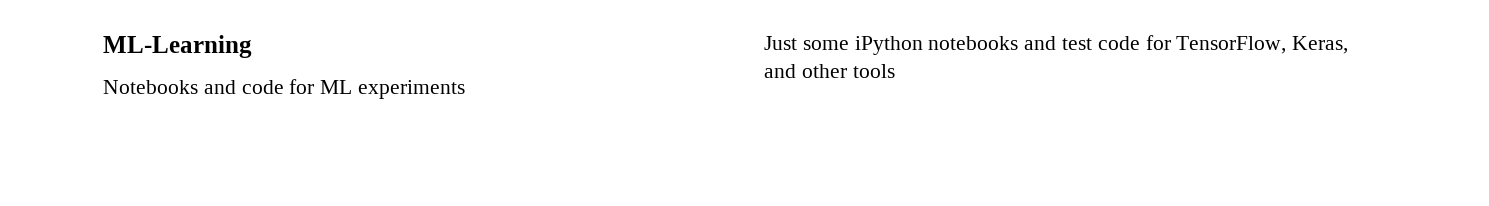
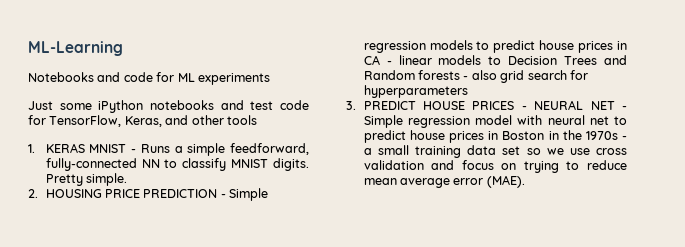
+ 1. KERAS MNIST - Runs a simple feedforward, fully-connected NN to classify MNIST digits. Pretty simple.
+ 2. HOUSING PRICE PREDICTION - Simple regression models to predict house prices in CA - linear models to Decision Trees and Random forests - also grid search for hyperparameters
+ 3. PREDICT HOUSE PRICES - NEURAL NET - Simple regression model with neural net to predict house prices in Boston in the 1970s - a small training data set so we use cross validation and focus on trying to reduce mean average error (MAE).

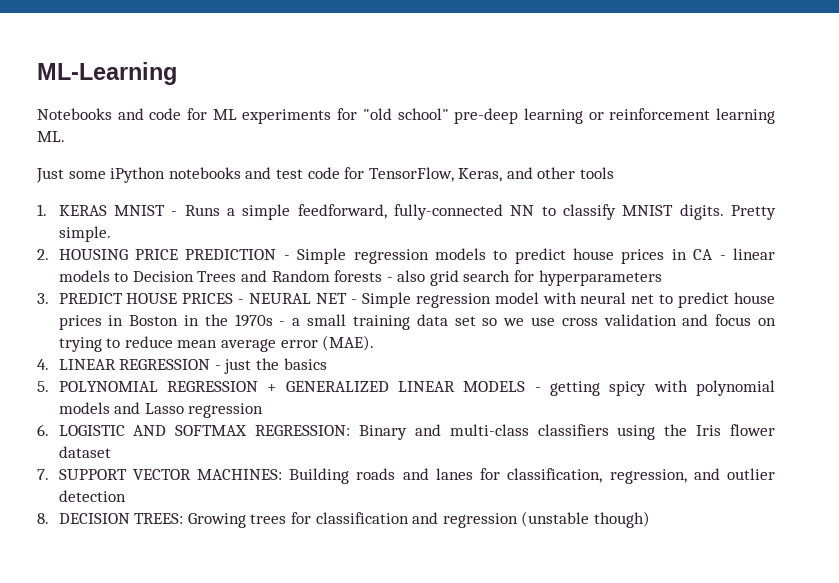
- Notebooks and code for ML experiments
+ Notebooks and code for ML experiments for "old school" pre-deep learning or reinforcement learning ML.
+ 4. LINEAR REGRESSION - just the basics
+ 5. POLYNOMIAL REGRESSION + GENERALIZED LINEAR MODELS - getting spicy with polynomial models and Lasso regression
+ 6. LOGISTIC AND SOFTMAX REGRESSION: Binary and multi-class classifiers using the Iris flower dataset
+ 7. SUPPORT VECTOR MACHINES: Building roads and lanes for classification, regression, and outlier detection
+ 8. DECISION TREES: Growing trees for classification and regression (unstable though)

